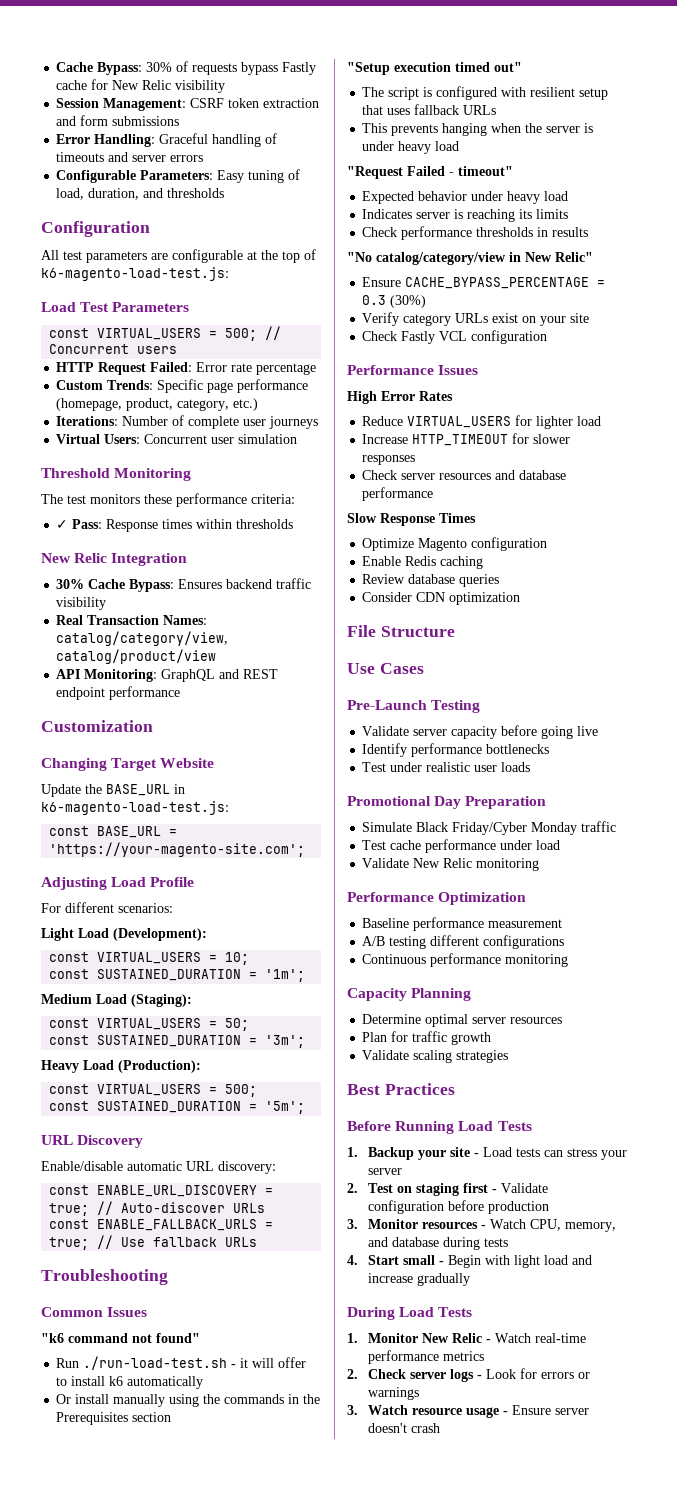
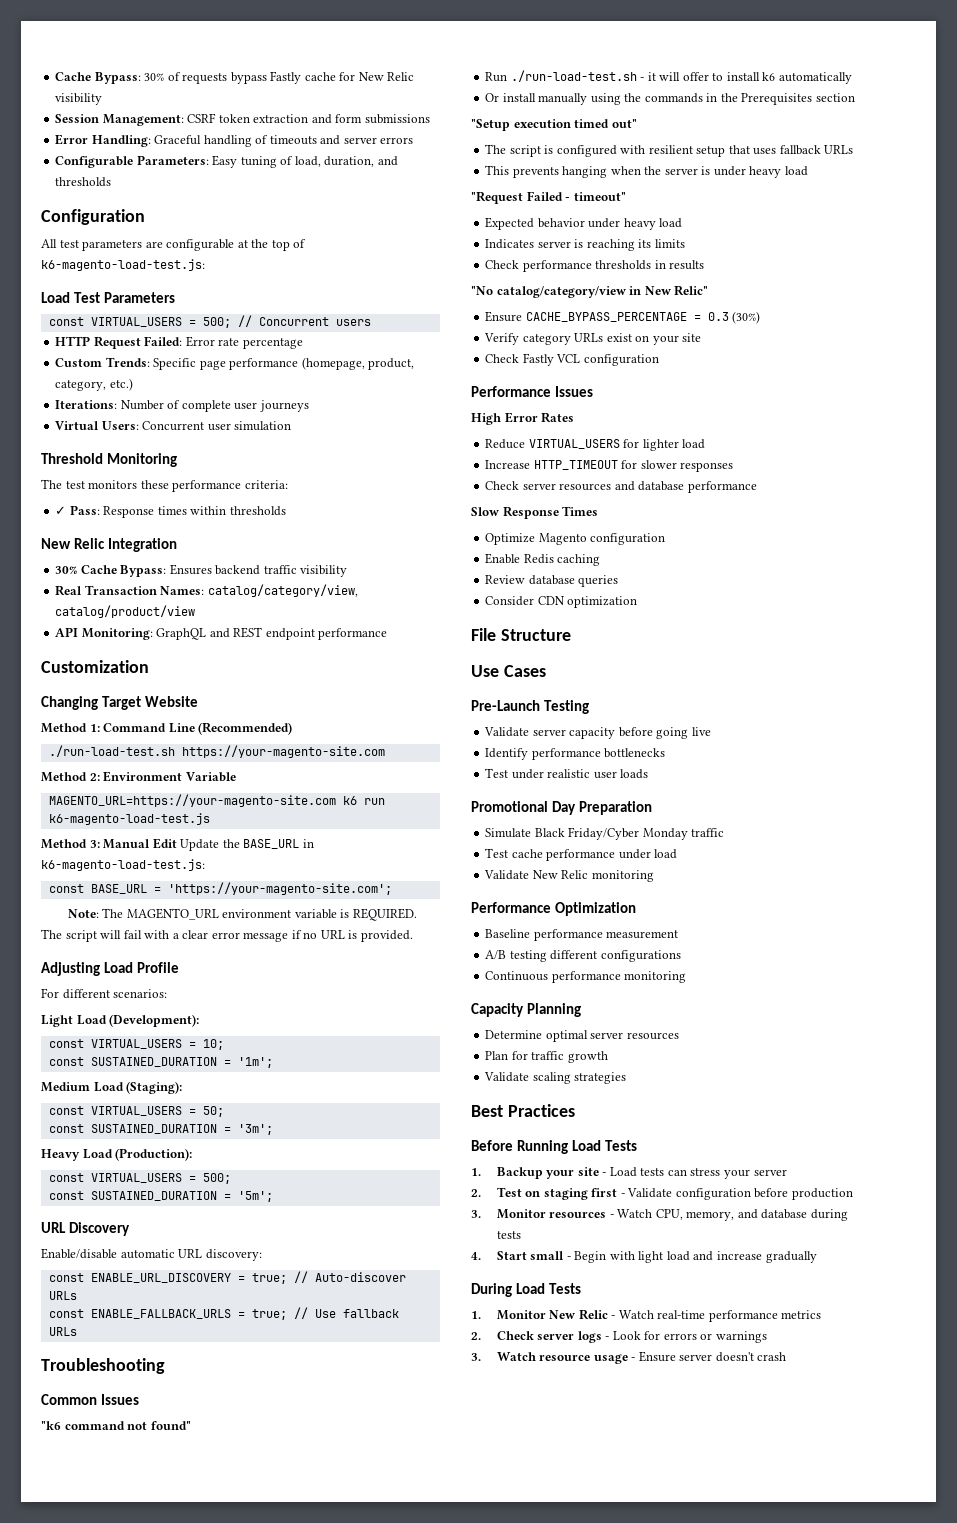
- Update the BASE_URL in k6-magento-load-test.js:
+ Method 1: Command Line (Recommended)
+ ./run-load-test.sh https://your-magento-site.com
+ Method 2: Environment Variable
+ MAGENTO_URL=https://your-magento-site.com k6 run k6-magento-load-test.js
+ Method 3: Manual Edit Update the BASE_URL in k6-magento-load-test.js:
+ Note: The MAGENTO_URL environment variable is REQUIRED. The script will fail with a clear error message if no URL is provided.

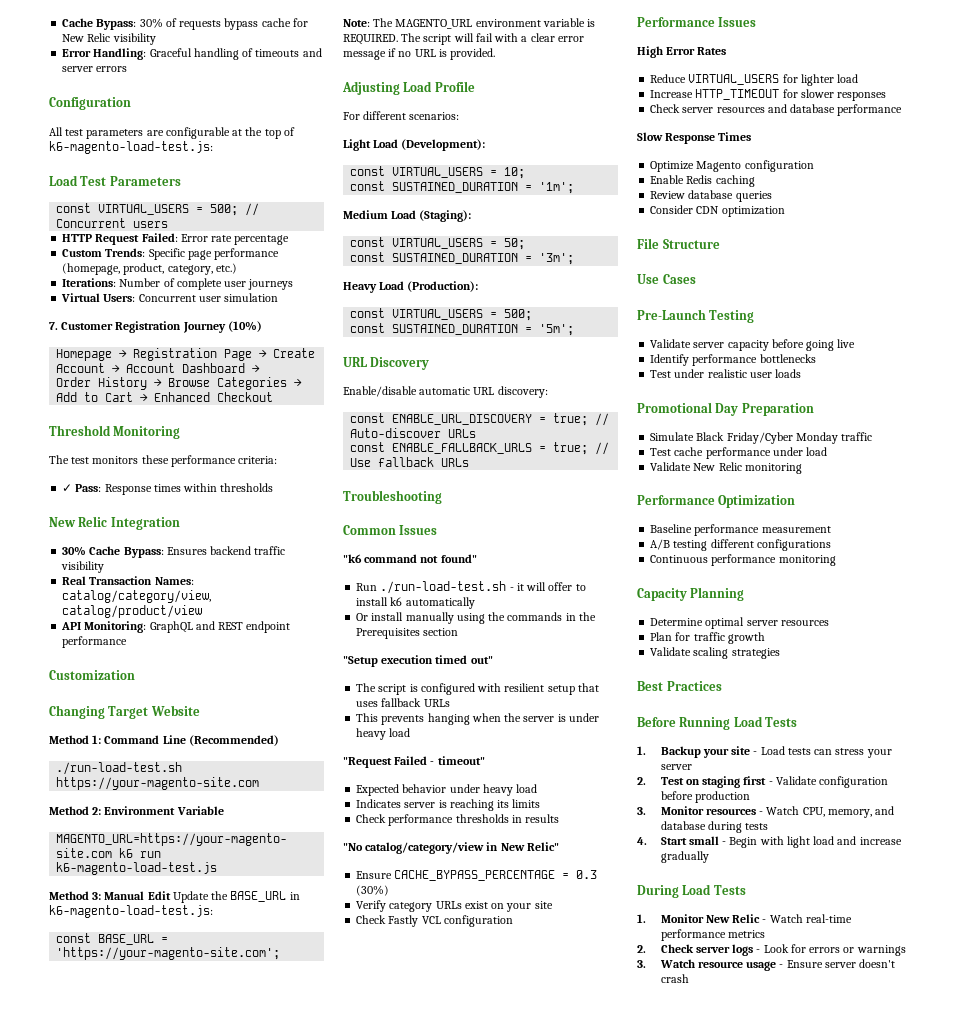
- Cache Bypass: 30% of requests bypass Fastly cache for New Relic visibility
+ Cache Bypass: 30% of requests bypass cache for New Relic visibility
- Session Management: CSRF token extraction and form submissions
- Configurable Parameters: Easy tuning of load, duration, and thresholds
+ 7. Customer Registration Journey (10%)
+ Homepage → Registration Page → Create Account → Account Dashboard →
+ Order History → Browse Categories → Add to Cart → Enhanced Checkout

